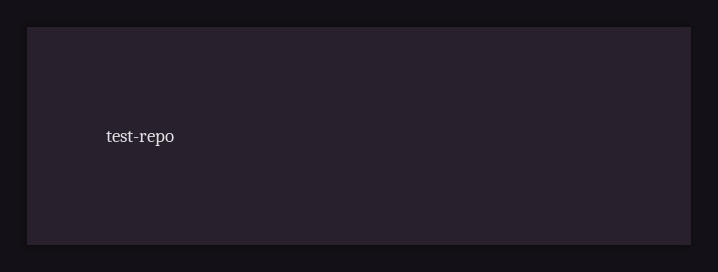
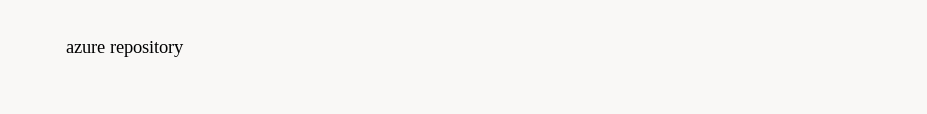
- test-repo
+ azure repository

